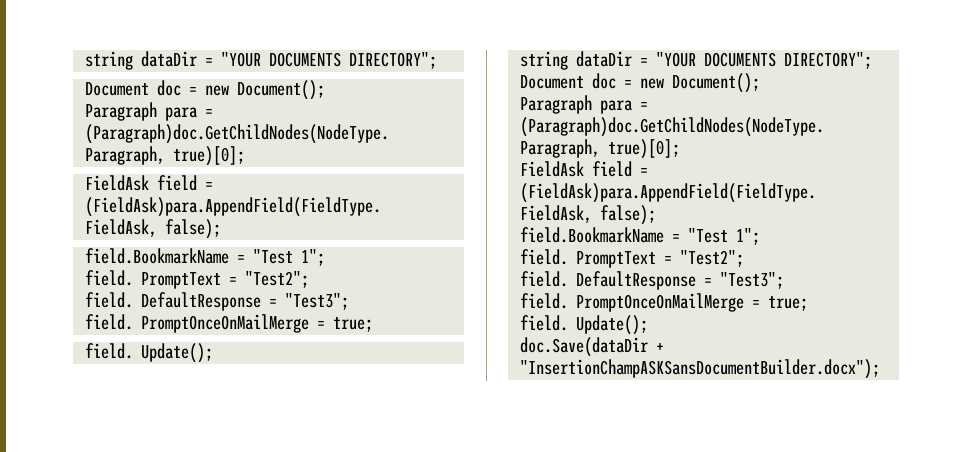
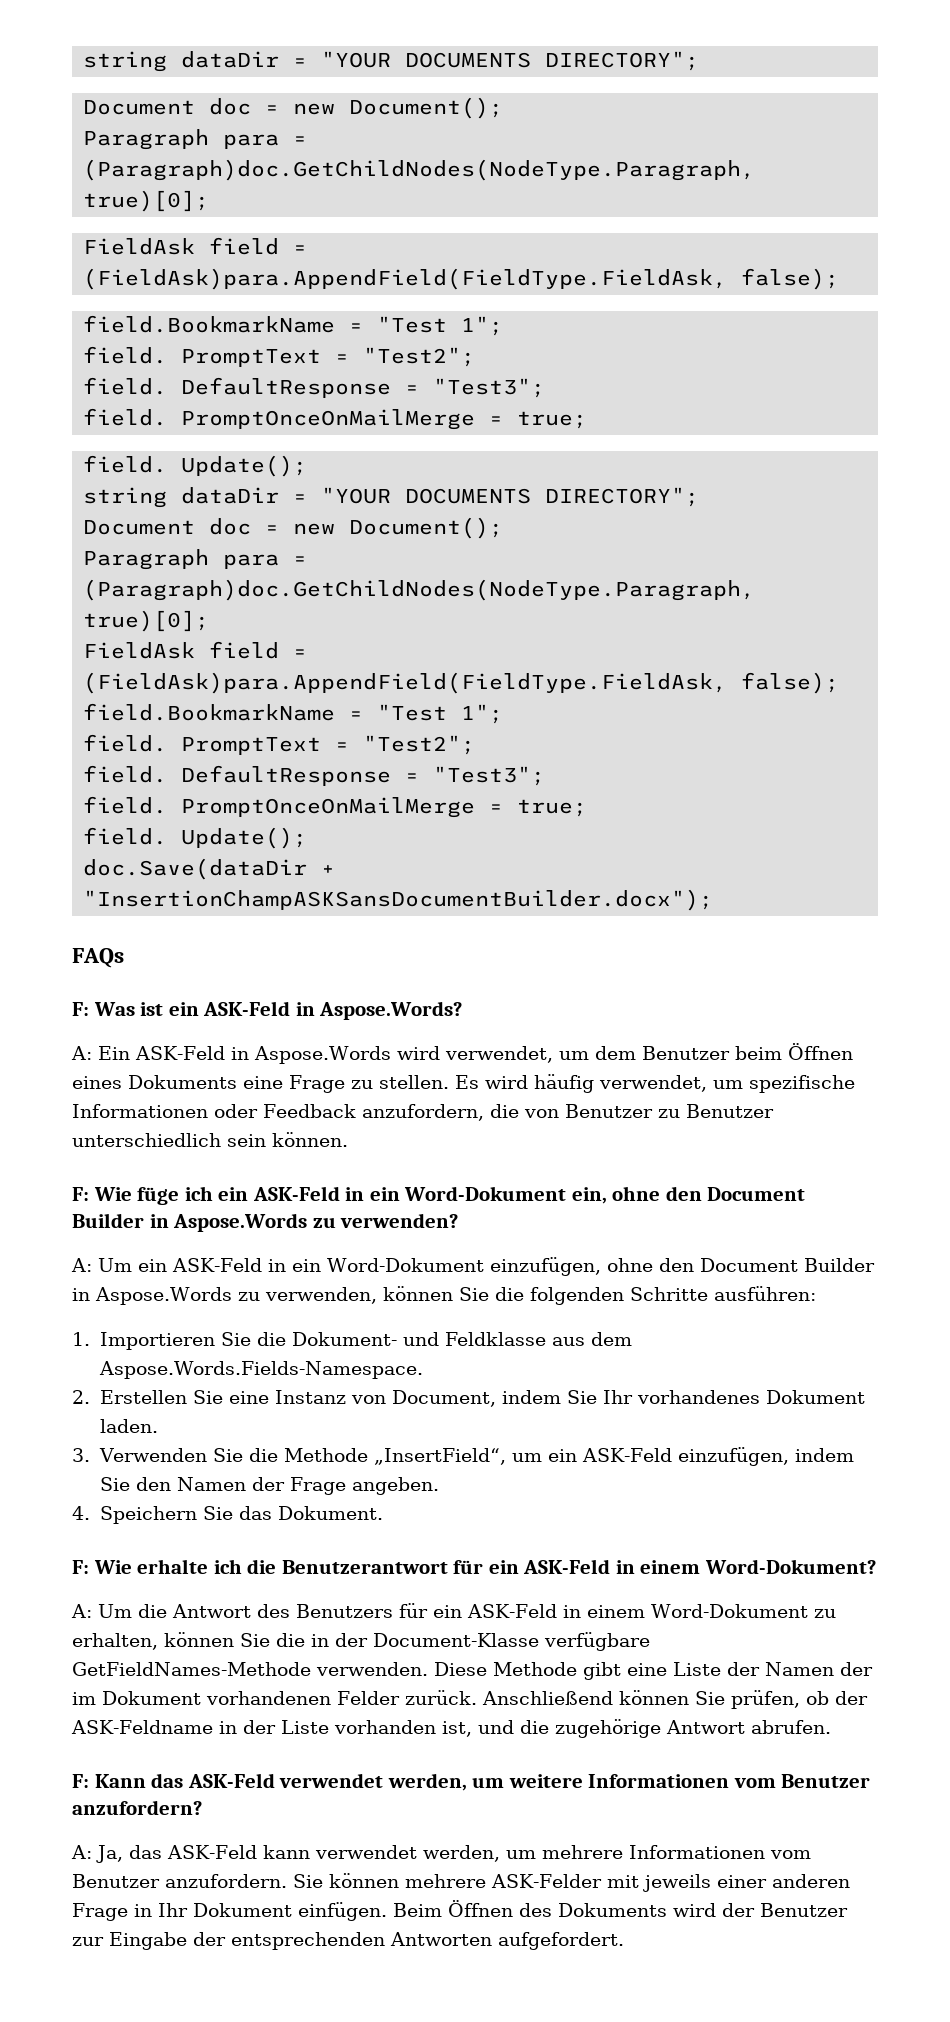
+ FAQs
+ F: Was ist ein ASK-Feld in Aspose.Words?
+ A: Ein ASK-Feld in Aspose.Words wird verwendet, um dem Benutzer beim Öffnen eines Dokuments eine Frage zu stellen. Es wird häufig verwendet, um spezifische Informationen oder Feedback anzufordern, die von Benutzer zu Benutzer unterschiedlich sein können.
+ F: Wie füge ich ein ASK-Feld in ein Word-Dokument ein, ohne den Document Builder in Aspose.Words zu verwenden?
+ A: Um ein ASK-Feld in ein Word-Dokument einzufügen, ohne den Document Builder in Aspose.Words zu verwenden, können Sie die folgenden Schritte ausführen:
+ 1. Importieren Sie die Dokument- und Feldklasse aus dem Aspose.Words.Fields-Namespace.
+ 2. Erstellen Sie eine Instanz von Document, indem Sie Ihr vorhandenes Dokument laden.
+ 3. Verwenden Sie die Methode „InsertField“, um ein ASK-Feld einzufügen, indem Sie den Namen der Frage angeben.
+ 4. Speichern Sie das Dokument.
+ F: Wie erhalte ich die Benutzerantwort für ein ASK-Feld in einem Word-Dokument?
+ A: Um die Antwort des Benutzers für ein ASK-Feld in einem Word-Dokument zu erhalten, können Sie die in der Document-Klasse verfügbare GetFieldNames-Methode verwenden. Diese Methode gibt eine Liste der Namen der im Dokument vorhandenen Felder zurück. Anschließend können Sie prüfen, ob der ASK-Feldname in der Liste vorhanden ist, und die zugehörige Antwort abrufen.
+ F: Kann das ASK-Feld verwendet werden, um weitere Informationen vom Benutzer anzufordern?
+ A: Ja, das ASK-Feld kann verwendet werden, um mehrere Informationen vom Benutzer anzufordern. Sie können mehrere ASK-Felder mit jeweils einer anderen Frage in Ihr Dokument einfügen. Beim Öffnen des Dokuments wird der Benutzer zur Eingabe der entsprechenden Antworten aufgefordert.

